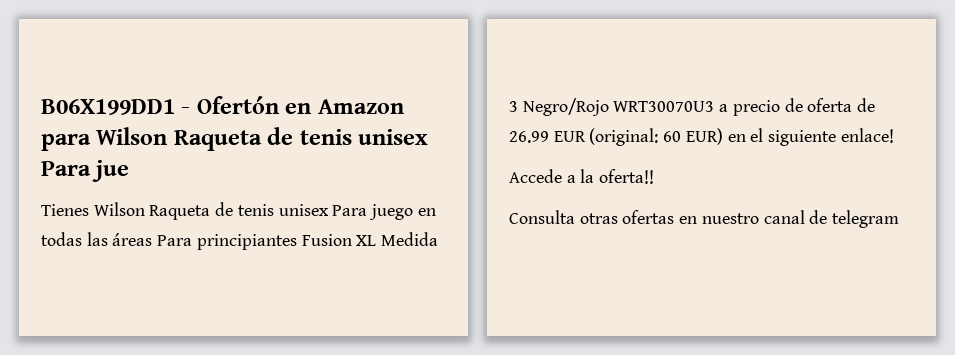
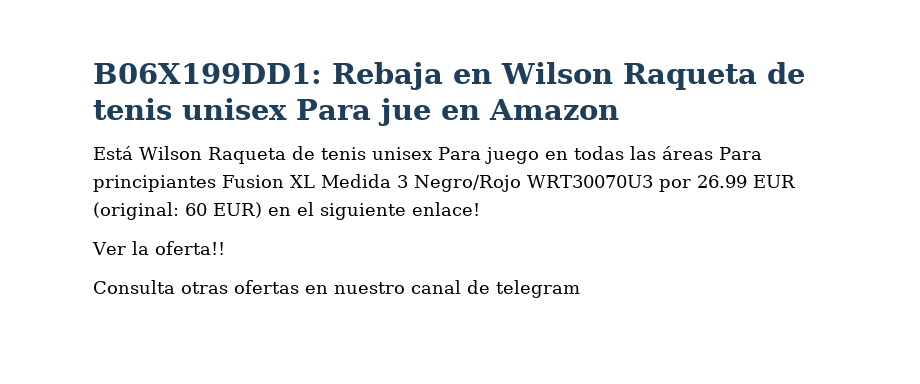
- B06X199DD1 - Ofertón en Amazon para Wilson Raqueta de tenis unisex Para jue
- Tienes Wilson Raqueta de tenis unisex Para juego en todas las áreas Para principiantes Fusion XL Medida 3 Negro/Rojo WRT30070U3 a precio de oferta de 26.99 EUR (original: 60 EUR) en el siguiente enlace!
+ B06X199DD1: Rebaja en Wilson Raqueta de tenis unisex Para jue en Amazon
+ Está Wilson Raqueta de tenis unisex Para juego en todas las áreas Para principiantes Fusion XL Medida 3 Negro/Rojo WRT30070U3 por 26.99 EUR (original: 60 EUR) en el siguiente enlace!
- Accede a la oferta!!
+ Ver la oferta!!

